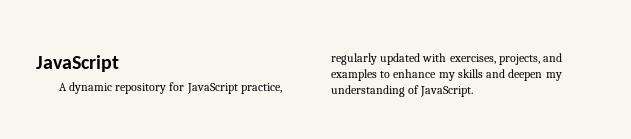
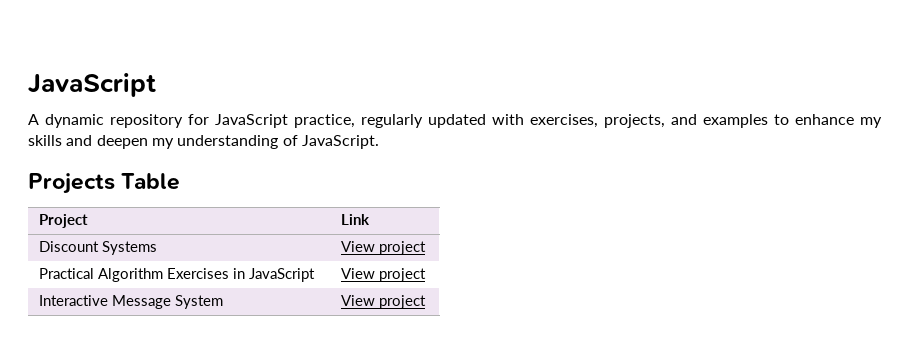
+ Projects Table
+ Project | Link
+ Discount Systems | View project
+ Practical Algorithm Exercises in JavaScript | View project
+ Interactive Message System | View project

